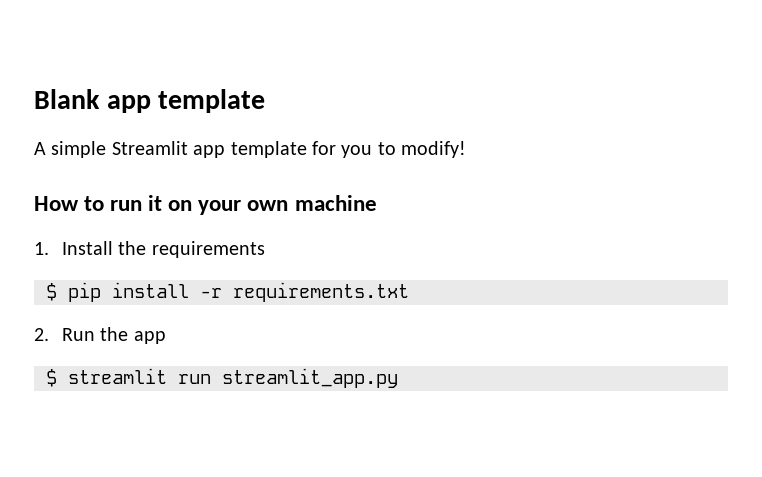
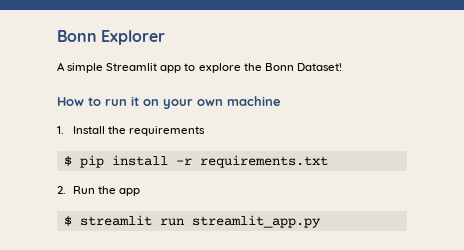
- Blank app template
+ Bonn Explorer
- A simple Streamlit app template for you to modify!
+ A simple Streamlit app to explore the Bonn Dataset!

